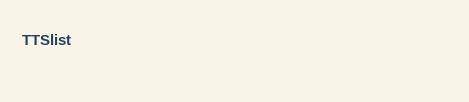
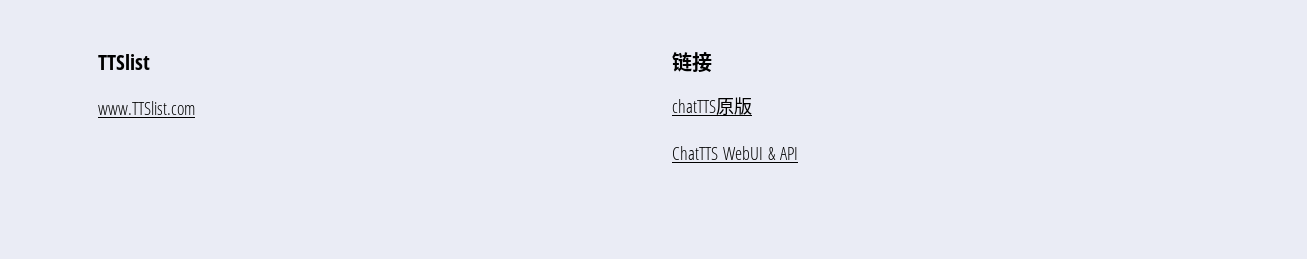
+ www.TTSlist.com
+ 链接
+ chatTTS原版
+ ChatTTS WebUI & API

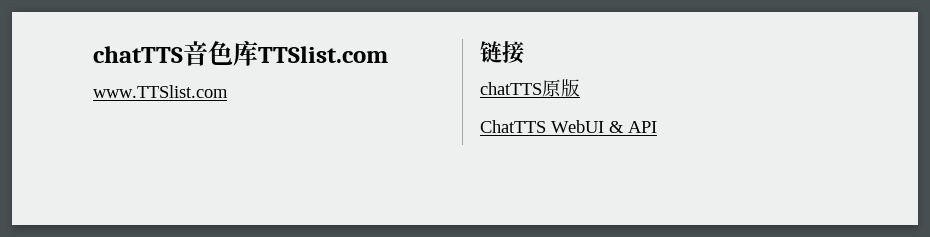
- TTSlist
+ chatTTS音色库TTSlist.com

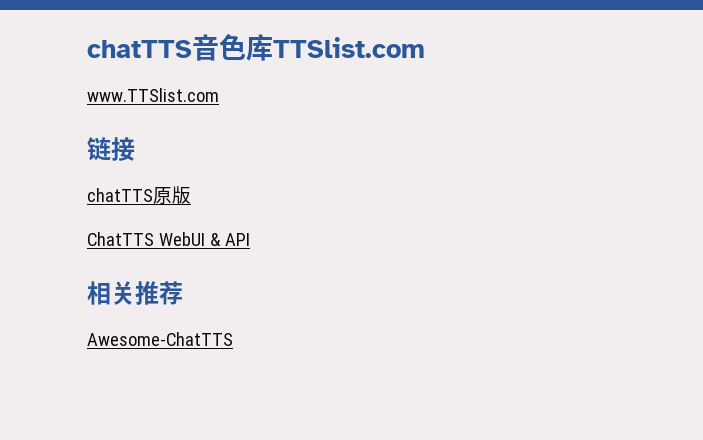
+ 相关推荐
+ Awesome-ChatTTS

